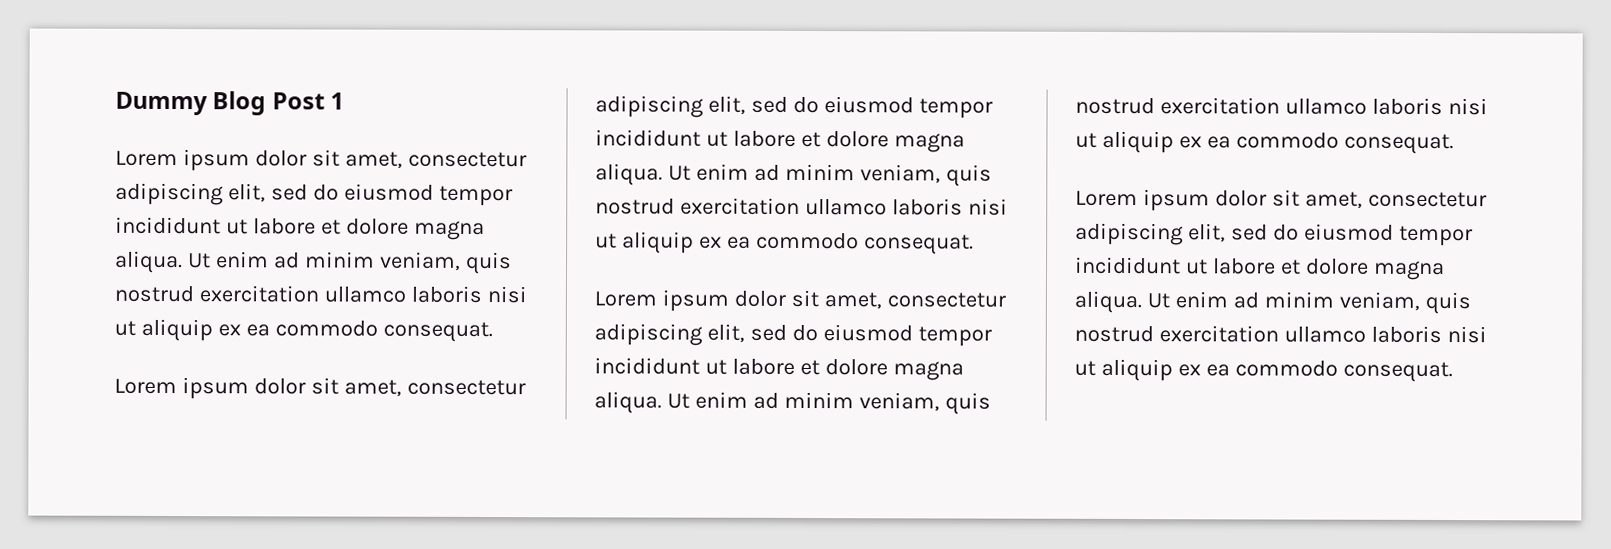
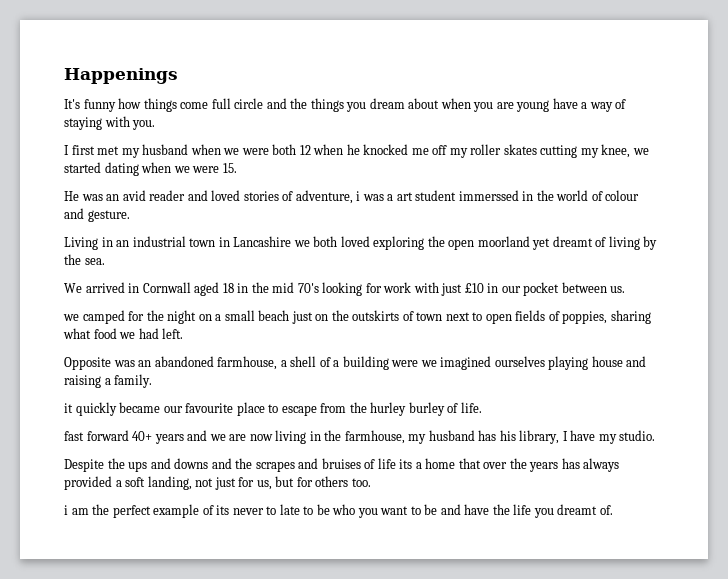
- Dummy Blog Post 1
- Lorem ipsum dolor sit amet, consectetur adipiscing elit, sed do eiusmod tempor incididunt ut labore et dolore magna aliqua. Ut enim ad minim veniam, quis nostrud exercitation ullamco laboris nisi ut aliquip ex ea commodo consequat.
- Lorem ipsum dolor sit amet, consectetur adipiscing elit, sed do eiusmod tempor incididunt ut labore et dolore magna aliqua. Ut enim ad minim veniam, quis nostrud exercitation ullamco laboris nisi ut aliquip ex ea commodo consequat.
- Lorem ipsum dolor sit amet, consectetur adipiscing elit, sed do eiusmod tempor incididunt ut labore et dolore magna aliqua. Ut enim ad minim veniam, quis nostrud exercitation ullamco laboris nisi ut aliquip ex ea commodo consequat.
- Lorem ipsum dolor sit amet, consectetur adipiscing elit, sed do eiusmod tempor incididunt ut labore et dolore magna aliqua. Ut enim ad minim veniam, quis nostrud exercitation ullamco laboris nisi ut aliquip ex ea commodo consequat.
+ Happenings
+ It's funny how things come full circle and the things you dream about when you are young have a way of staying with you.
+ I first met my husband when we were both 12 when he knocked me off my roller skates cutting my knee, we started dating when we were 15.
+ He was an avid reader and loved stories of adventure, i was a art student immerssed in the world of colour and gesture.
+ Living in an industrial town in Lancashire we both loved exploring the open moorland yet dreamt of living by the sea.
+ We arrived in Cornwall aged 18 in the mid 70's looking for work with just £10 in our pocket between us.
+ we camped for the night on a small beach just on the outskirts of town next to open fields of poppies, sharing what food we had left.
+ Opposite was an abandoned farmhouse, a shell of a building were we imagined ourselves playing house and raising a family.
+ it quickly became our favourite place to escape from the hurley burley of life.
+ fast forward 40+ years and we are now living in the farmhouse, my husband has his library, I have my studio.
+ Despite the ups and downs and the scrapes and bruises of life its a home that over the years has always provided a soft landing, not just for us, but for others too.
+ i am the perfect example of its never to late to be who you want to be and have the life you dreamt of.

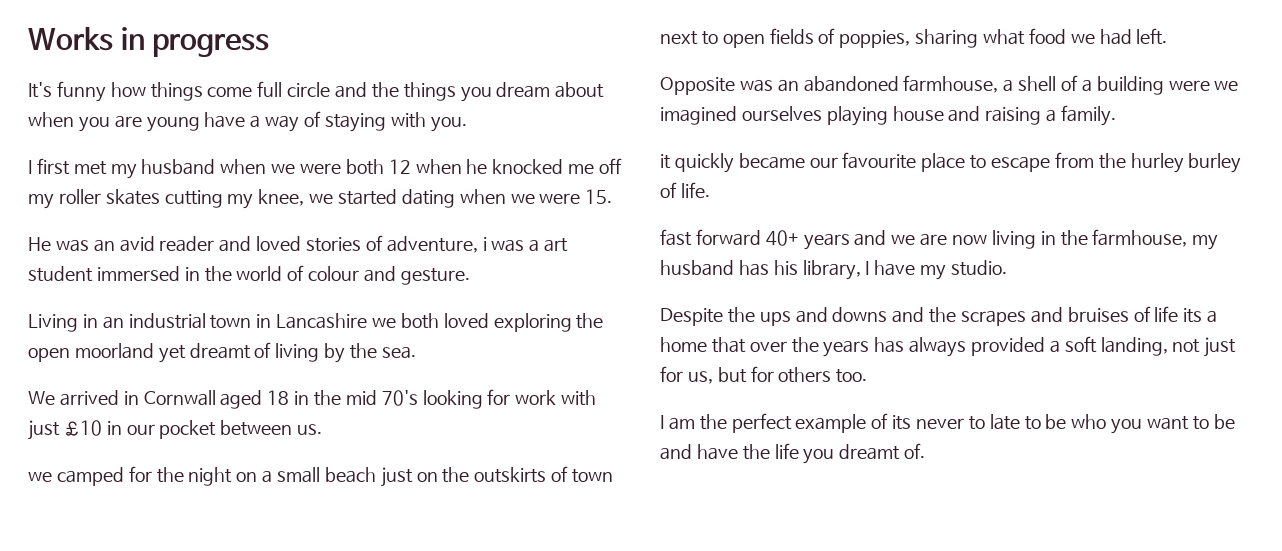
- Happenings
+ Works in progress
- He was an avid reader and loved stories of adventure, i was a art student immerssed in the world of colour and gesture.
+ He was an avid reader and loved stories of adventure, i was a art student immersed in the world of colour and gesture.
- i am the perfect example of its never to late to be who you want to be and have the life you dreamt of.
+ I am the perfect example of its never to late to be who you want to be and have the life you dreamt of.

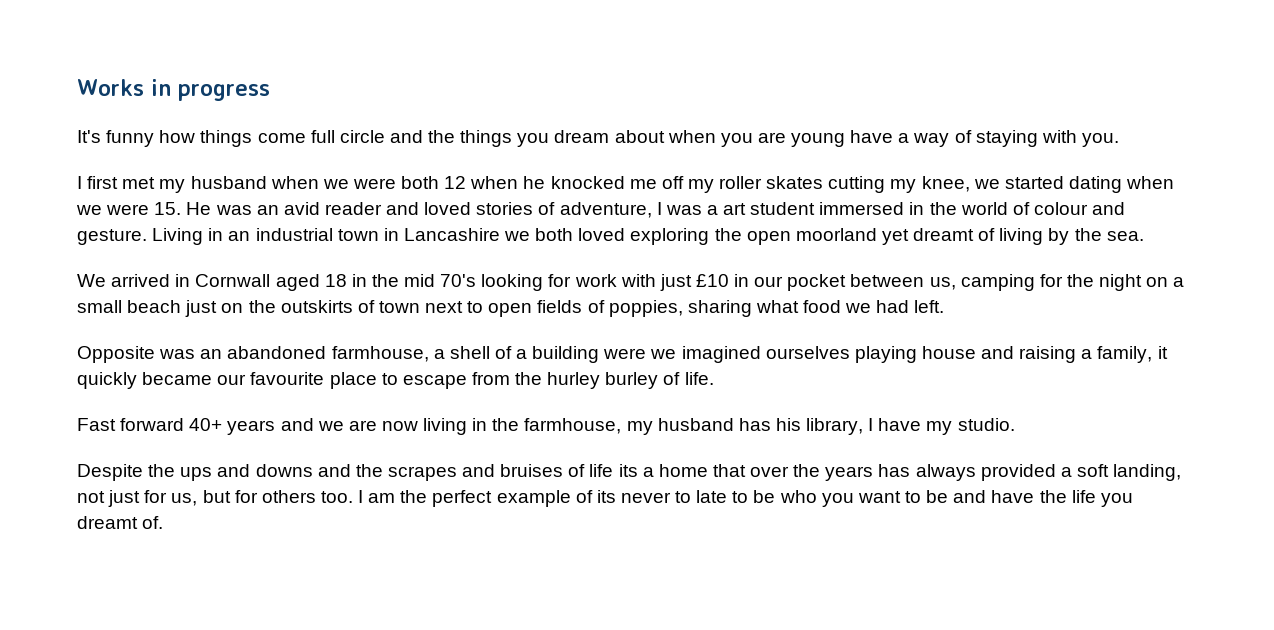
- I first met my husband when we were both 12 when he knocked me off my roller skates cutting my knee, we started dating when we were 15.
- He was an avid reader and loved stories of adventure, i was a art student immersed in the world of colour and gesture.
- Living in an industrial town in Lancashire we both loved exploring the open moorland yet dreamt of living by the sea.
+ I first met my husband when we were both 12 when he knocked me off my roller skates cutting my knee, we started dating when we were 15. He was an avid reader and loved stories of adventure, I was a art student immersed in the world of colour and gesture. Living in an industrial town in Lancashire we both loved exploring the open moorland yet dreamt of living by the sea.
- We arrived in Cornwall aged 18 in the mid 70's looking for work with just £10 in our pocket between us.
- we camped for the night on a small beach just on the outskirts of town next to open fields of poppies, sharing what food we had left.
+ We arrived in Cornwall aged 18 in the mid 70's looking for work with just £10 in our pocket between us, camping for the night on a small beach just on the outskirts of town next to open fields of poppies, sharing what food we had left.
- Opposite was an abandoned farmhouse, a shell of a building were we imagined ourselves playing house and raising a family.
- it quickly became our favourite place to escape from the hurley burley of life.
+ Opposite was an abandoned farmhouse, a shell of a building were we imagined ourselves playing house and raising a family, it quickly became our favourite place to escape from the hurley burley of life.
- fast forward 40+ years and we are now living in the farmhouse, my husband has his library, I have my studio.
+ Fast forward 40+ years and we are now living in the farmhouse, my husband has his library, I have my studio.
- Despite the ups and downs and the scrapes and bruises of life its a home that over the years has always provided a soft landing, not just for us, but for others too.
- I am the perfect example of its never to late to be who you want to be and have the life you dreamt of.
+ Despite the ups and downs and the scrapes and bruises of life its a home that over the years has always provided a soft landing, not just for us, but for others too. I am the perfect example of its never to late to be who you want to be and have the life you dreamt of.

